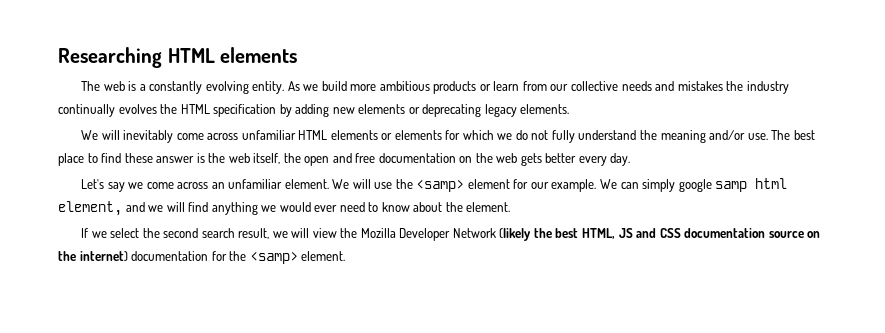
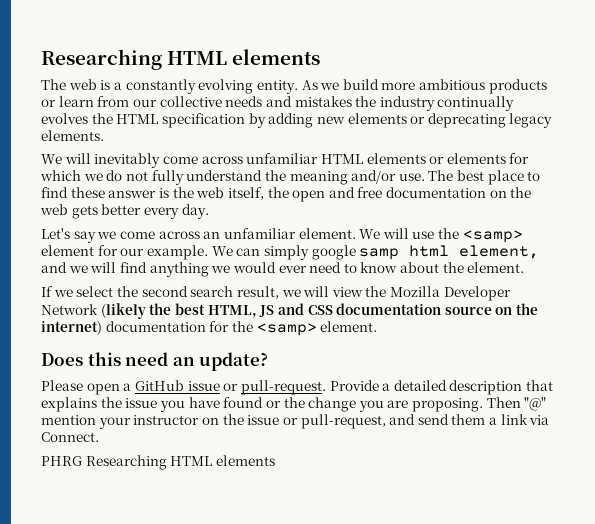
+ Does this need an update?
+ Please open a GitHub issue or pull-request. Provide a detailed description that explains the issue you have found or the change you are proposing. Then "@" mention your instructor on the issue or pull-request, and send them a link via Connect.
+ PHRG Researching HTML elements

